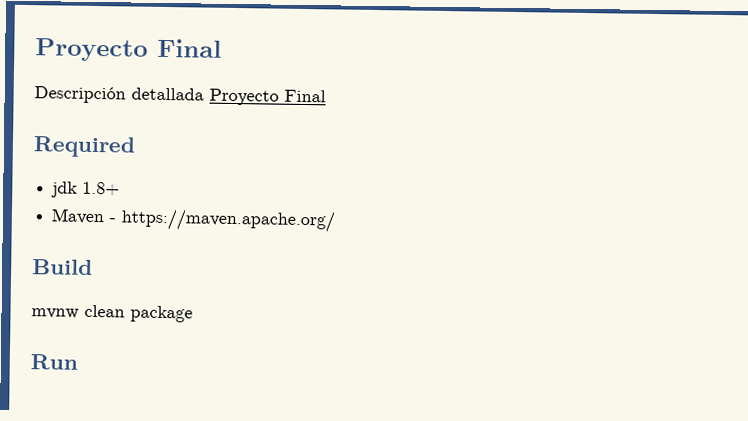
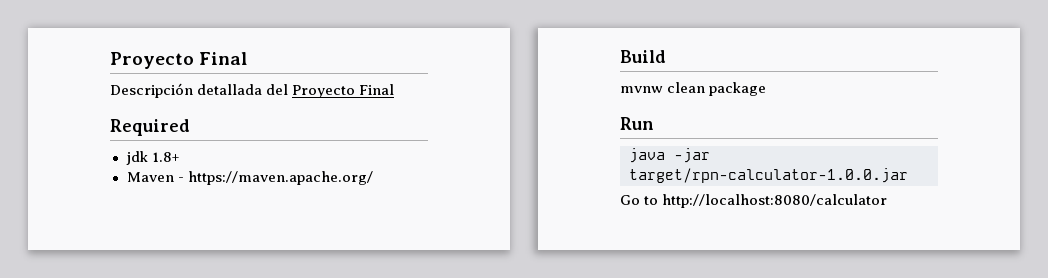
- Descripción detallada Proyecto Final
+ Descripción detallada del Proyecto Final
+ java -jar target/rpn-calculator-1.0.0.jar
+ Go to http://localhost:8080/calculator

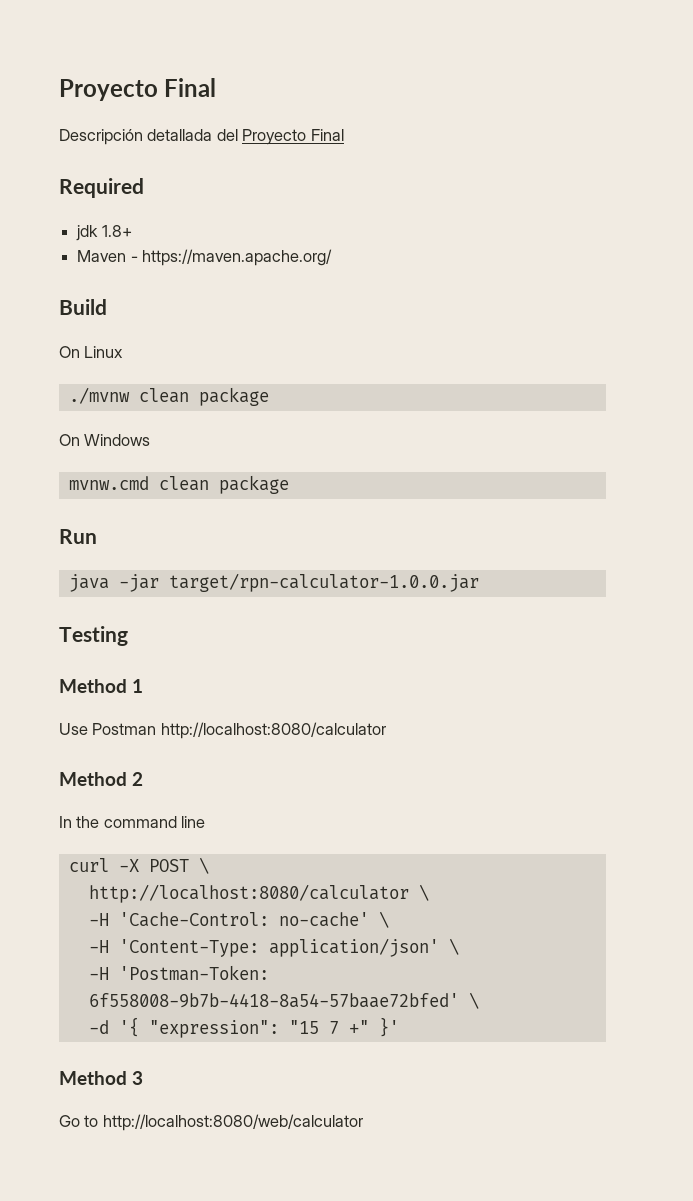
- mvnw clean package
+ On Linux
+ ./mvnw clean package
+ On Windows
+ mvnw.cmd clean package
+ Testing
+ Method 1
+ Use Postman http://localhost:8080/calculator
+ Method 2
+ In the command line
+ curl -X POST \
+ http://localhost:8080/calculator \
+ -H 'Cache-Control: no-cache' \
+ -H 'Content-Type: application/json' \
+ -H 'Postman-Token: 6f558008-9b7b-4418-8a54-57baae72bfed' \
+ -d '{ "expression": "15 7 +" }'
+ Method 3
- Go to http://localhost:8080/calculator
+ Go to http://localhost:8080/web/calculator

